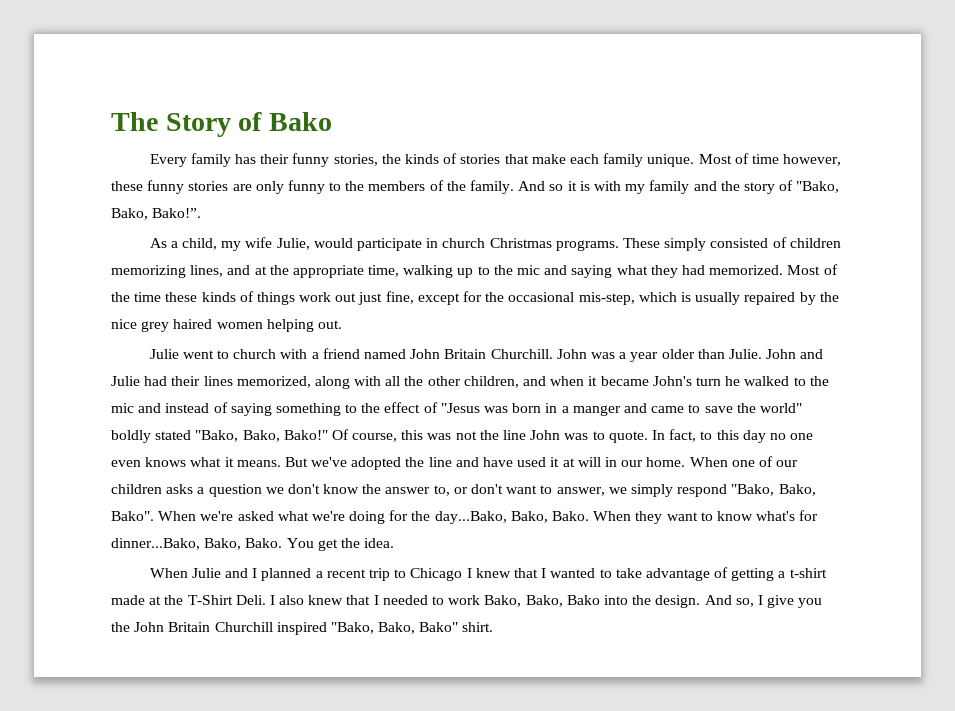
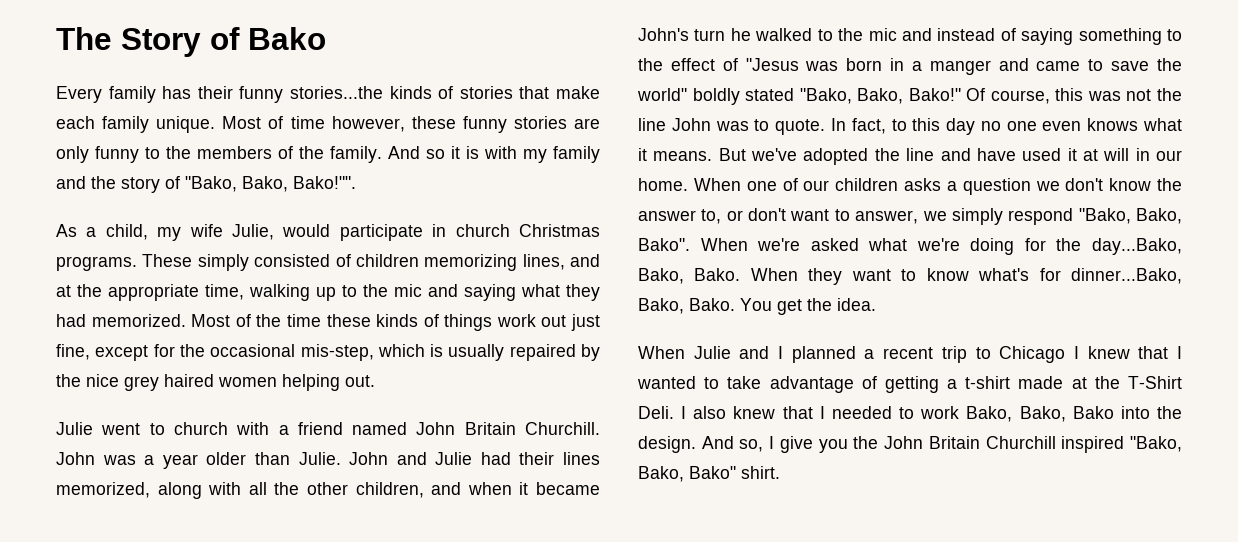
- Every family has their funny stories, the kinds of stories that make each family unique.
+ Every family has their funny stories...the kinds of stories that make each family unique.
- And so it is with my family and the story of "Bako, Bako, Bako!”.
+ And so it is with my family and the story of "Bako, Bako, Bako!"".

